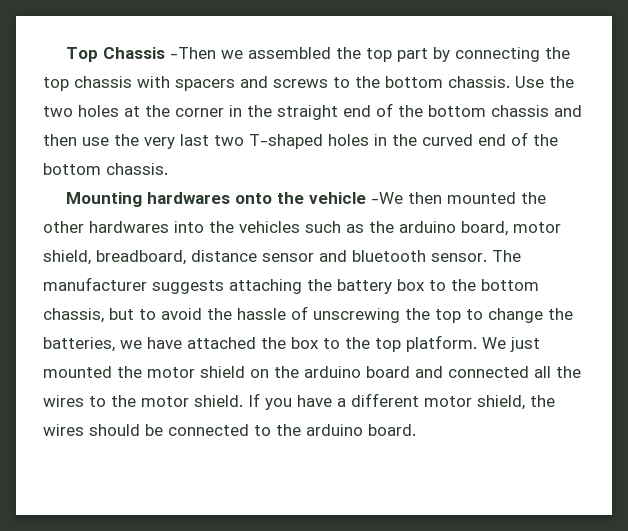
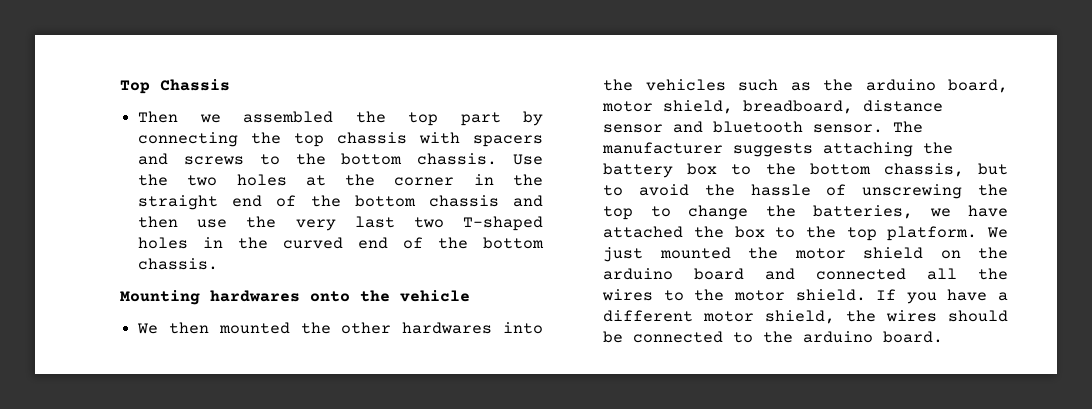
- Top Chassis -Then we assembled the top part by connecting the top chassis with spacers and screws to the bottom chassis.
+ Top Chassis
+ Then we assembled the top part by connecting the top chassis with spacers and screws to the bottom chassis.
- Mounting hardwares onto the vehicle -We then mounted the other hardwares into the vehicles such as the arduino board, motor shield, breadboard, distance sensor and bluetooth sensor.
+ Mounting hardwares onto the vehicle
+ We then mounted the other hardwares into the vehicles such as the arduino board, motor shield, breadboard, distance sensor and bluetooth sensor.

